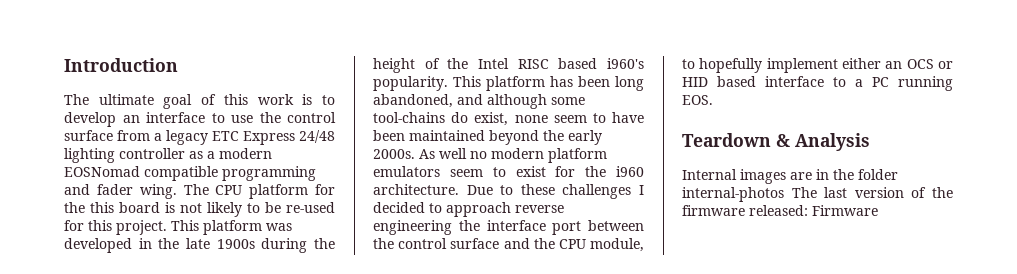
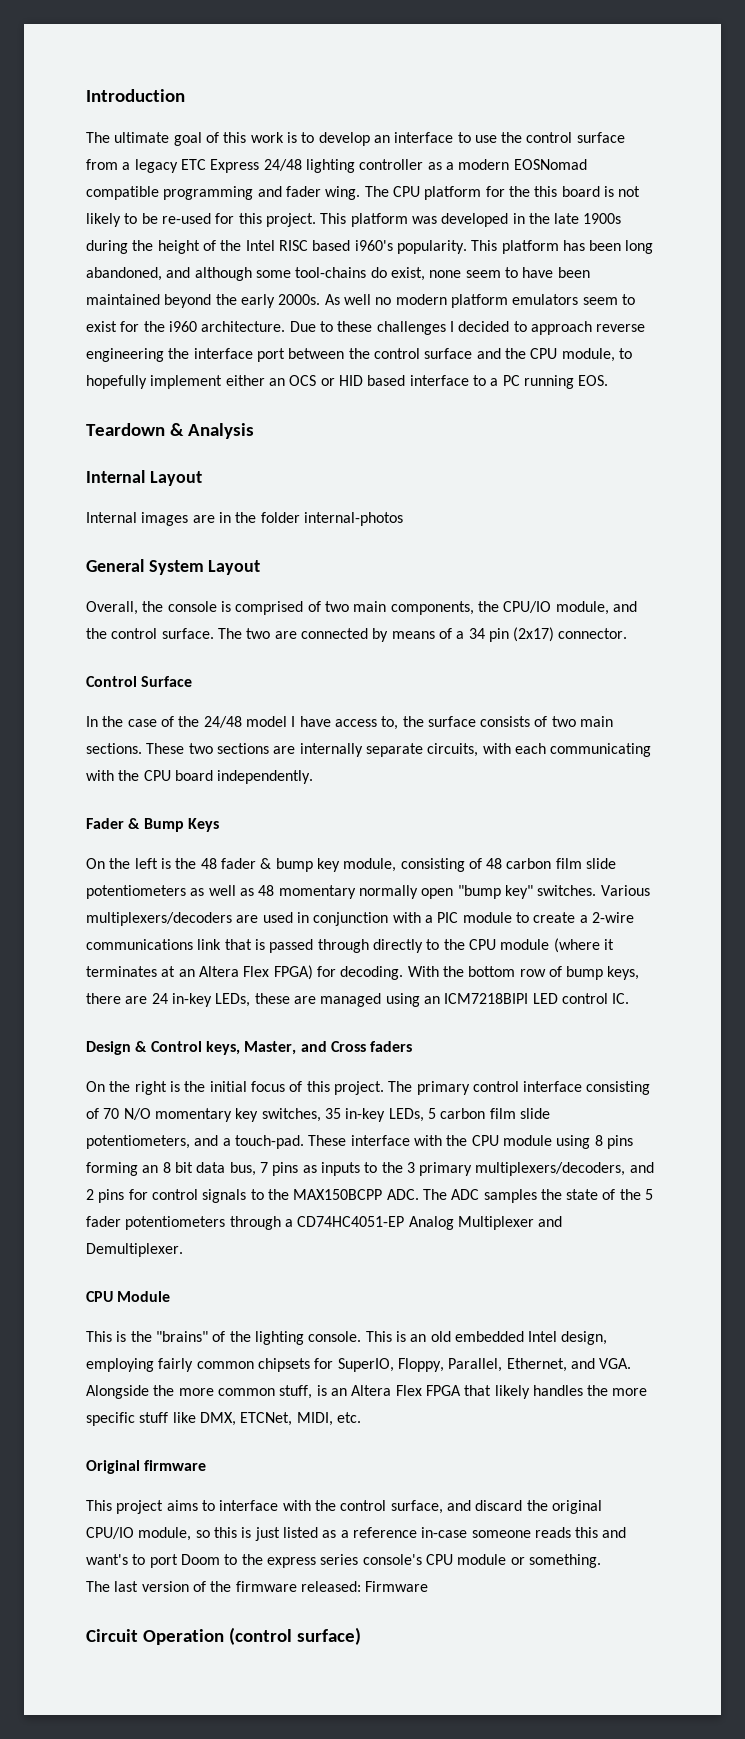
+ Internal Layout
- Internal images are in the folder internal-photos The last version of the firmware released: Firmware
+ Internal images are in the folder internal-photos
+ General System Layout
+ Overall, the console is comprised of two main components, the CPU/IO module, and the control surface. The two are connected by means of a 34 pin (2x17) connector.
+ Control Surface
+ In the case of the 24/48 model I have access to, the surface consists of two main sections. These two sections are internally separate circuits, with each communicating with the CPU board independently.
+ Fader & Bump Keys
+ On the left is the 48 fader & bump key module, consisting of 48 carbon film slide potentiometers as well as 48 momentary normally open "bump key" switches. Various multiplexers/decoders are used in conjunction with a PIC module to create a 2-wire communications link that is passed through directly to the CPU module (where it terminates at an Altera Flex FPGA) for decoding. With the bottom row of bump keys, there are 24 in-key LEDs, these are managed using an ICM7218BIPI LED control IC.
+ Design & Control keys, Master, and Cross faders
+ On the right is the initial focus of this project. The primary control interface consisting of 70 N/O momentary key switches, 35 in-key LEDs, 5 carbon film slide potentiometers, and a touch-pad. These interface with the CPU module using 8 pins forming an 8 bit data bus, 7 pins as inputs to the 3 primary multiplexers/decoders, and 2 pins for control signals to the MAX150BCPP ADC. The ADC samples the state of the 5 fader potentiometers through a CD74HC4051-EP Analog Multiplexer and Demultiplexer.
+ CPU Module
+ This is the "brains" of the lighting console. This is an old embedded Intel design, employing fairly common chipsets for SuperIO, Floppy, Parallel, Ethernet, and VGA. Alongside the more common stuff, is an Altera Flex FPGA that likely handles the more specific stuff like DMX, ETCNet, MIDI, etc.
+ Original firmware
+ This project aims to interface with the control surface, and discard the original CPU/IO module, so this is just listed as a reference in-case someone reads this and want's to port Doom to the express series console's CPU module or something.
+ The last version of the firmware released: Firmware
+ Circuit Operation (control surface)

